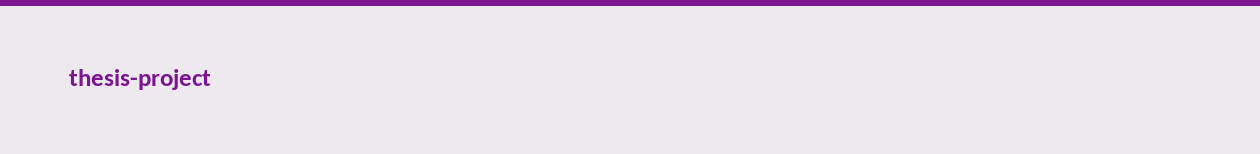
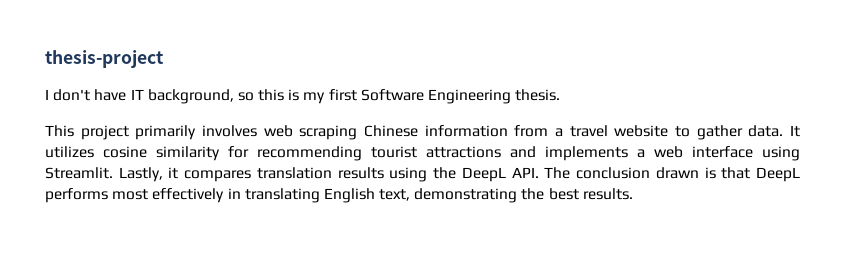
+ I don't have IT background, so this is my first Software Engineering thesis.
+ This project primarily involves web scraping Chinese information from a travel website to gather data. It utilizes cosine similarity for recommending tourist attractions and implements a web interface using Streamlit. Lastly, it compares translation results using the DeepL API. The conclusion drawn is that DeepL performs most effectively in translating English text, demonstrating the best results.

